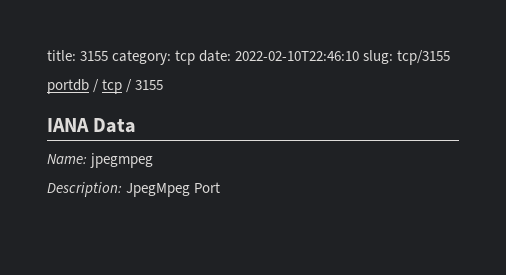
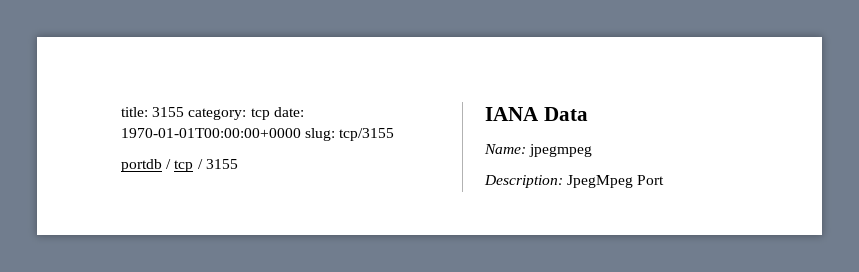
- title: 3155 category: tcp date: 2022-02-10T22:46:10 slug: tcp/3155
+ title: 3155 category: tcp date: 1970-01-01T00:00:00+0000 slug: tcp/3155

